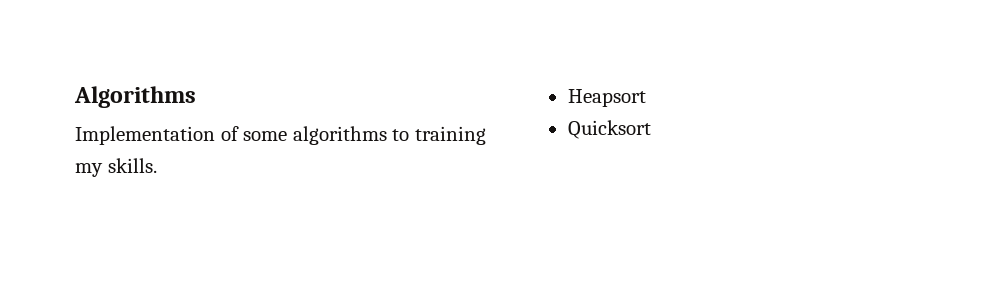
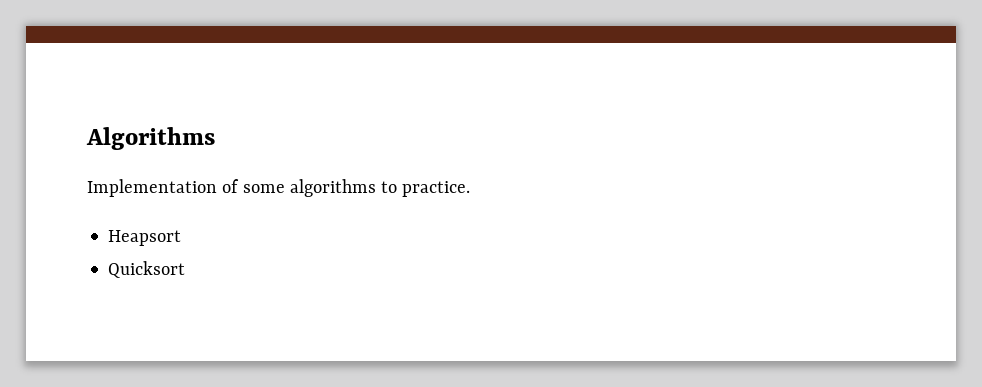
- Implementation of some algorithms to training my skills.
+ Implementation of some algorithms to practice.

